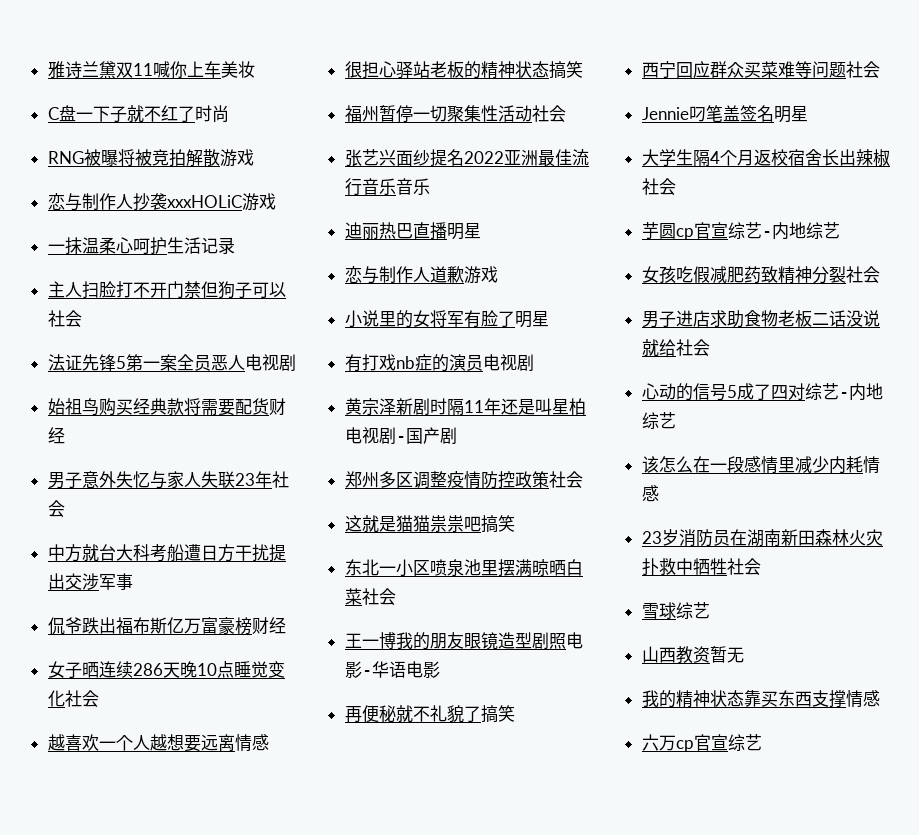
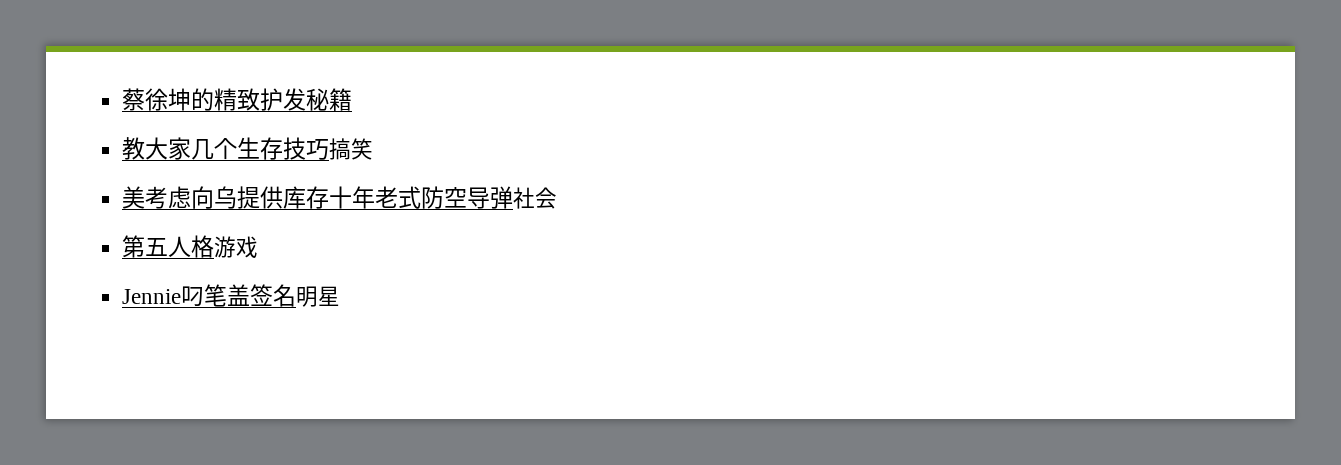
- 雅诗兰黛双11喊你上车美妆
- C盘一下子就不红了时尚
- RNG被曝将被竞拍解散游戏
- 恋与制作人抄袭xxxHOLiC游戏
- 一抹温柔心呵护生活记录
- 主人扫脸打不开门禁但狗子可以社会
- 法证先锋5第一案全员恶人电视剧
- 始祖鸟购买经典款将需要配货财经
- 男子意外失忆与家人失联23年社会
- 中方就台大科考船遭日方干扰提出交涉军事
- 侃爷跌出福布斯亿万富豪榜财经
- 女子晒连续286天晚10点睡觉变化社会
- 越喜欢一个人越想要远离情感
- 很担心驿站老板的精神状态搞笑
- 福州暂停一切聚集性活动社会
- 张艺兴面纱提名2022亚洲最佳流行音乐音乐
- 迪丽热巴直播明星
- 恋与制作人道歉游戏
- 小说里的女将军有脸了明星
- 有打戏nb症的演员电视剧
- 黄宗泽新剧时隔11年还是叫星柏电视剧-国产剧
- 郑州多区调整疫情防控政策社会
- 这就是猫猫祟祟吧搞笑
- 东北一小区喷泉池里摆满晾晒白菜社会
- 王一博我的朋友眼镜造型剧照电影-华语电影
- 再便秘就不礼貌了搞笑
- 西宁回应群众买菜难等问题社会
+ 蔡徐坤的精致护发秘籍
+ 教大家几个生存技巧搞笑
+ 美考虑向乌提供库存十年老式防空导弹社会
+ 第五人格游戏
- 大学生隔4个月返校宿舍长出辣椒社会
- 芋圆cp官宣综艺-内地综艺
- 女孩吃假减肥药致精神分裂社会
- 男子进店求助食物老板二话没说就给社会
- 心动的信号5成了四对综艺-内地综艺
- 该怎么在一段感情里减少内耗情感
- 23岁消防员在湖南新田森林火灾扑救中牺牲社会
- 雪球综艺
- 山西教资暂无
- 我的精神状态靠买东西支撑情感
- 六万cp官宣综艺

